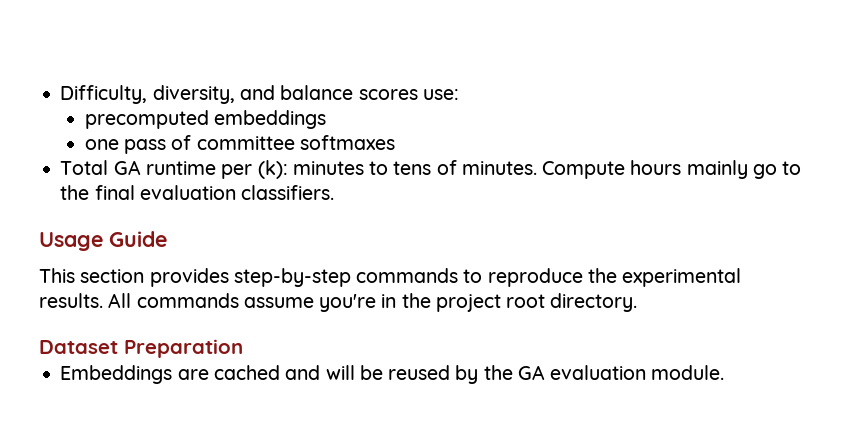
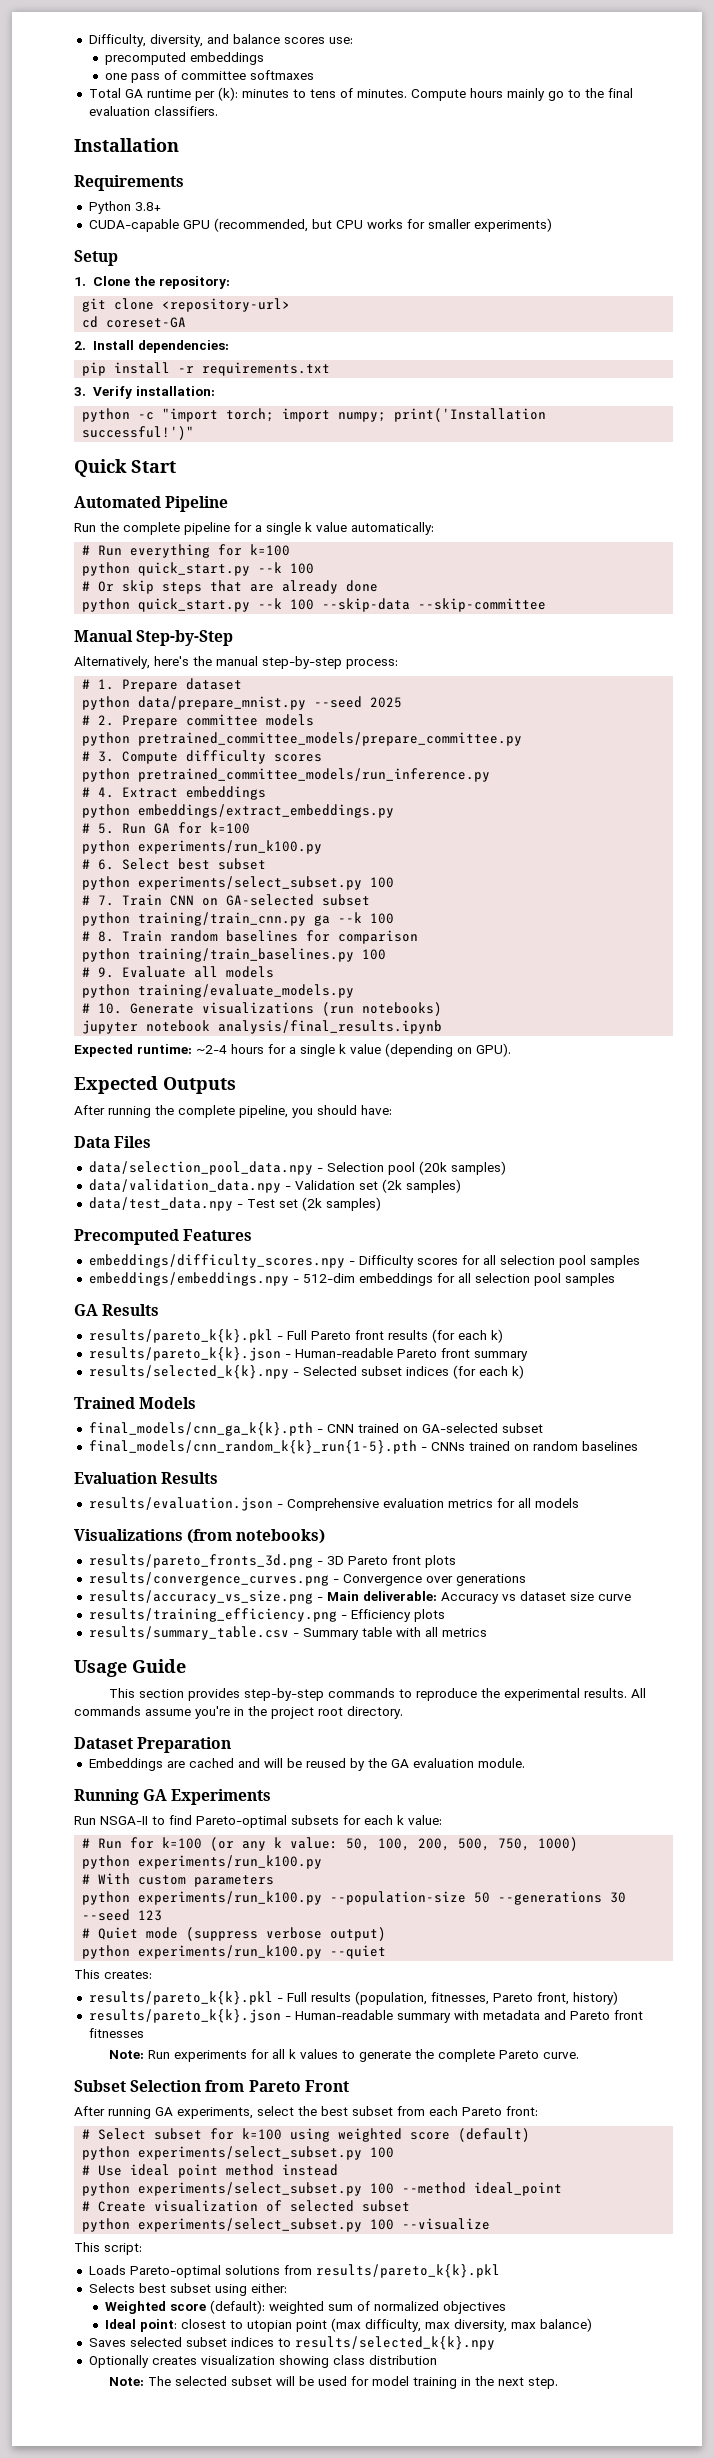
+ Installation
+ Requirements
+ Python 3.8+
+ CUDA-capable GPU (recommended, but CPU works for smaller experiments)
+ Setup
+ 1. Clone the repository:
+ git clone <repository-url>
+ cd coreset-GA
+ 2. Install dependencies:
+ pip install -r requirements.txt
+ 3. Verify installation:
+ python -c "import torch; import numpy; print('Installation successful!')"
+ Quick Start
+ Automated Pipeline
+ Run the complete pipeline for a single k value automatically:
+ # Run everything for k=100
+ python quick_start.py --k 100
+ # Or skip steps that are already done
+ python quick_start.py --k 100 --skip-data --skip-committee
+ Manual Step-by-Step
+ Alternatively, here's the manual step-by-step process:
+ # 1. Prepare dataset
+ python data/prepare_mnist.py --seed 2025
+ # 2. Prepare committee models
+ python pretrained_committee_models/prepare_committee.py
+ # 3. Compute difficulty scores
+ python pretrained_committee_models/run_inference.py
+ # 4. Extract embeddings
+ python embeddings/extract_embeddings.py
+ # 5. Run GA for k=100
+ python experiments/run_k100.py
+ # 6. Select best subset
+ python experiments/select_subset.py 100
+ # 7. Train CNN on GA-selected subset
+ python training/train_cnn.py ga --k 100
+ # 8. Train random baselines for comparison
+ python training/train_baselines.py 100
+ # 9. Evaluate all models
+ python training/evaluate_models.py
+ # 10. Generate visualizations (run notebooks)
+ jupyter notebook analysis/final_results.ipynb
+ Expected runtime: ~2-4 hours for a single k value (depending on GPU).
+ Expected Outputs
+ After running the complete pipeline, you should have:
+ Data Files
+ data/selection_pool_data.npy - Selection pool (20k samples)
+ data/validation_data.npy - Validation set (2k samples)
+ data/test_data.npy - Test set (2k samples)
+ Precomputed Features
+ embeddings/difficulty_scores.npy - Difficulty scores for all selection pool samples
+ embeddings/embeddings.npy - 512-dim embeddings for all selection pool samples
+ GA Results
+ results/pareto_k{k}.pkl - Full Pareto front results (for each k)
+ results/pareto_k{k}.json - Human-readable Pareto front summary
+ results/selected_k{k}.npy - Selected subset indices (for each k)
+ Trained Models
+ final_models/cnn_ga_k{k}.pth - CNN trained on GA-selected subset
+ final_models/cnn_random_k{k}_run{1-5}.pth - CNNs trained on random baselines
+ Evaluation Results
+ results/evaluation.json - Comprehensive evaluation metrics for all models
+ Visualizations (from notebooks)
+ results/pareto_fronts_3d.png - 3D Pareto front plots
+ results/convergence_curves.png - Convergence over generations
+ results/accuracy_vs_size.png - Main deliverable: Accuracy vs dataset size curve
+ results/training_efficiency.png - Efficiency plots
+ results/summary_table.csv - Summary table with all metrics
+ Running GA Experiments
+ Run NSGA-II to find Pareto-optimal subsets for each k value:
+ # Run for k=100 (or any k value: 50, 100, 200, 500, 750, 1000)
+ python experiments/run_k100.py
+ # With custom parameters
+ python experiments/run_k100.py --population-size 50 --generations 30 --seed 123
+ # Quiet mode (suppress verbose output)
+ python experiments/run_k100.py --quiet
+ This creates:
+ results/pareto_k{k}.pkl - Full results (population, fitnesses, Pareto front, history)
+ results/pareto_k{k}.json - Human-readable summary with metadata and Pareto front fitnesses
+ Note: Run experiments for all k values to generate the complete Pareto curve.
+ Subset Selection from Pareto Front
+ After running GA experiments, select the best subset from each Pareto front:
+ # Select subset for k=100 using weighted score (default)
+ python experiments/select_subset.py 100
+ # Use ideal point method instead
+ python experiments/select_subset.py 100 --method ideal_point
+ # Create visualization of selected subset
+ python experiments/select_subset.py 100 --visualize
+ This script:
+ Loads Pareto-optimal solutions from results/pareto_k{k}.pkl
+ Selects best subset using either:
+ Weighted score (default): weighted sum of normalized objectives
+ Ideal point: closest to utopian point (max difficulty, max diversity, max balance)
+ Saves selected subset indices to results/selected_k{k}.npy
+ Optionally creates visualization showing class distribution
+ Note: The selected subset will be used for model training in the next step.

